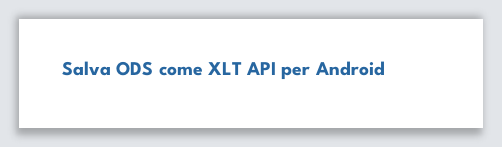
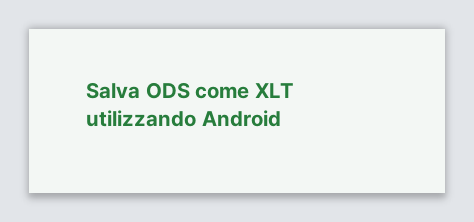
- Salva ODS come XLT API per Android
+ Salva ODS come XLT utilizzando Android

